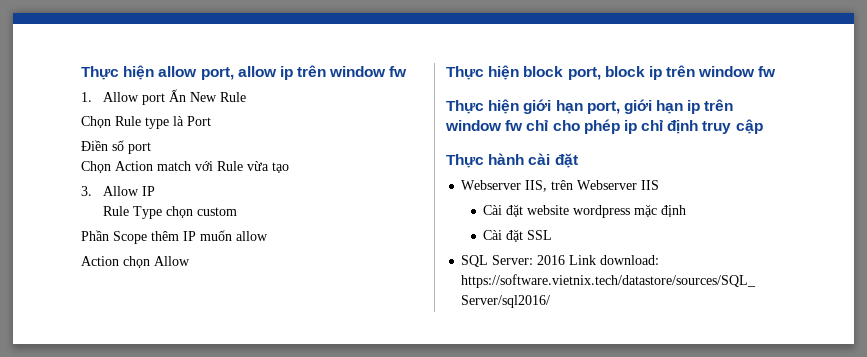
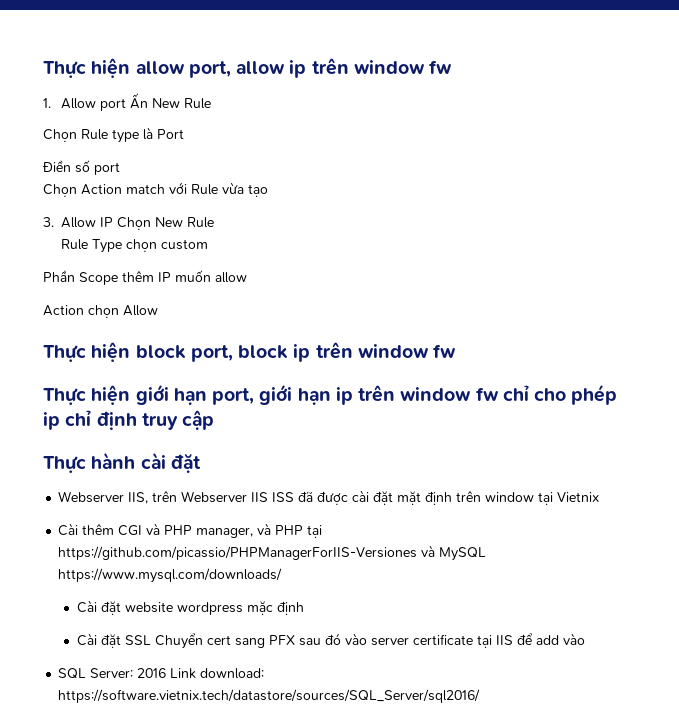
- 3. Allow IP
+ 3. Allow IP Chọn New Rule
- Webserver IIS, trên Webserver IIS
+ Webserver IIS, trên Webserver IIS ISS đã được cài đặt mặt định trên window tại Vietnix
+ Cài thêm CGI và PHP manager, và PHP tại https://github.com/picassio/PHPManagerForIIS-Versiones và MySQL https://www.mysql.com/downloads/
- Cài đặt SSL
+ Cài đặt SSL Chuyển cert sang PFX sau đó vào server certificate tại IIS để add vào

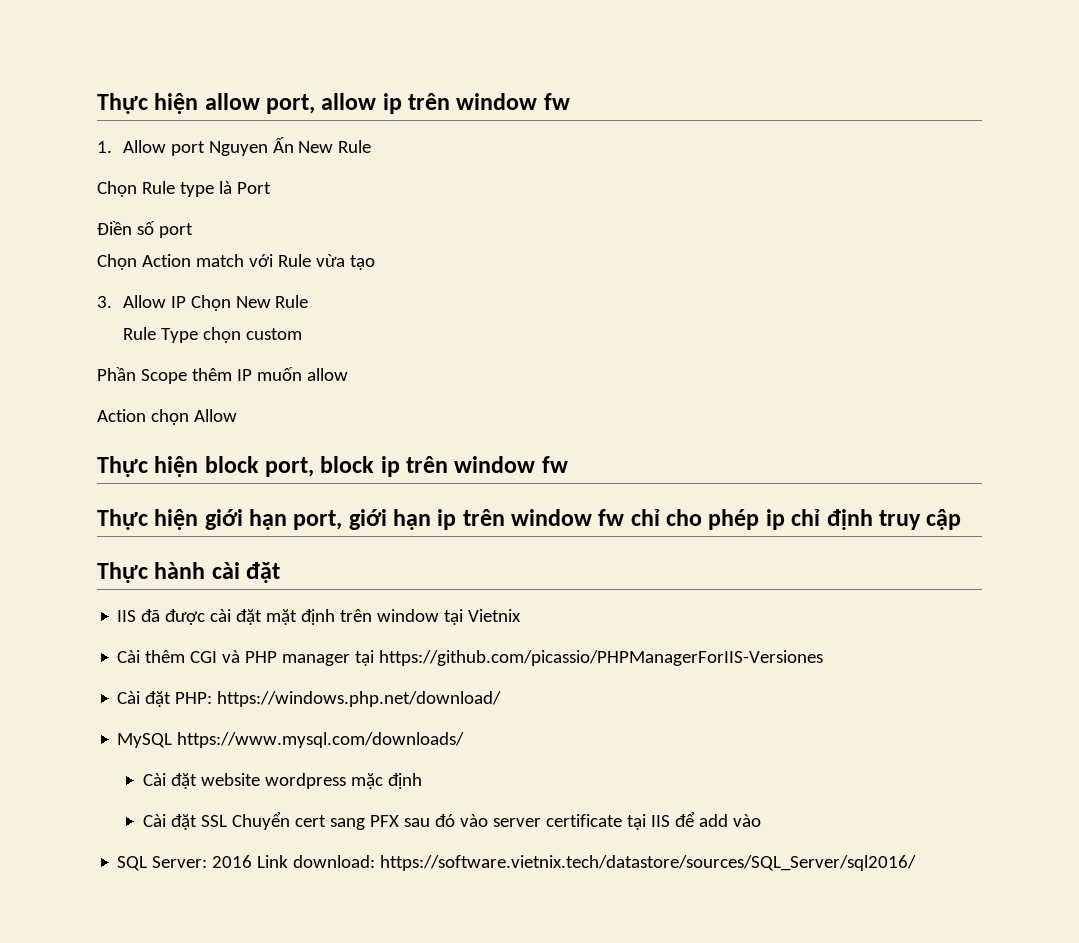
- 1. Allow port Ấn New Rule
+ 1. Allow port Nguyen Ấn New Rule
- Webserver IIS, trên Webserver IIS ISS đã được cài đặt mặt định trên window tại Vietnix
+ IIS đã được cài đặt mặt định trên window tại Vietnix
- Cài thêm CGI và PHP manager, và PHP tại https://github.com/picassio/PHPManagerForIIS-Versiones và MySQL https://www.mysql.com/downloads/
+ Cài thêm CGI và PHP manager tại https://github.com/picassio/PHPManagerForIIS-Versiones
+ Cài đặt PHP: https://windows.php.net/download/
+ MySQL https://www.mysql.com/downloads/

